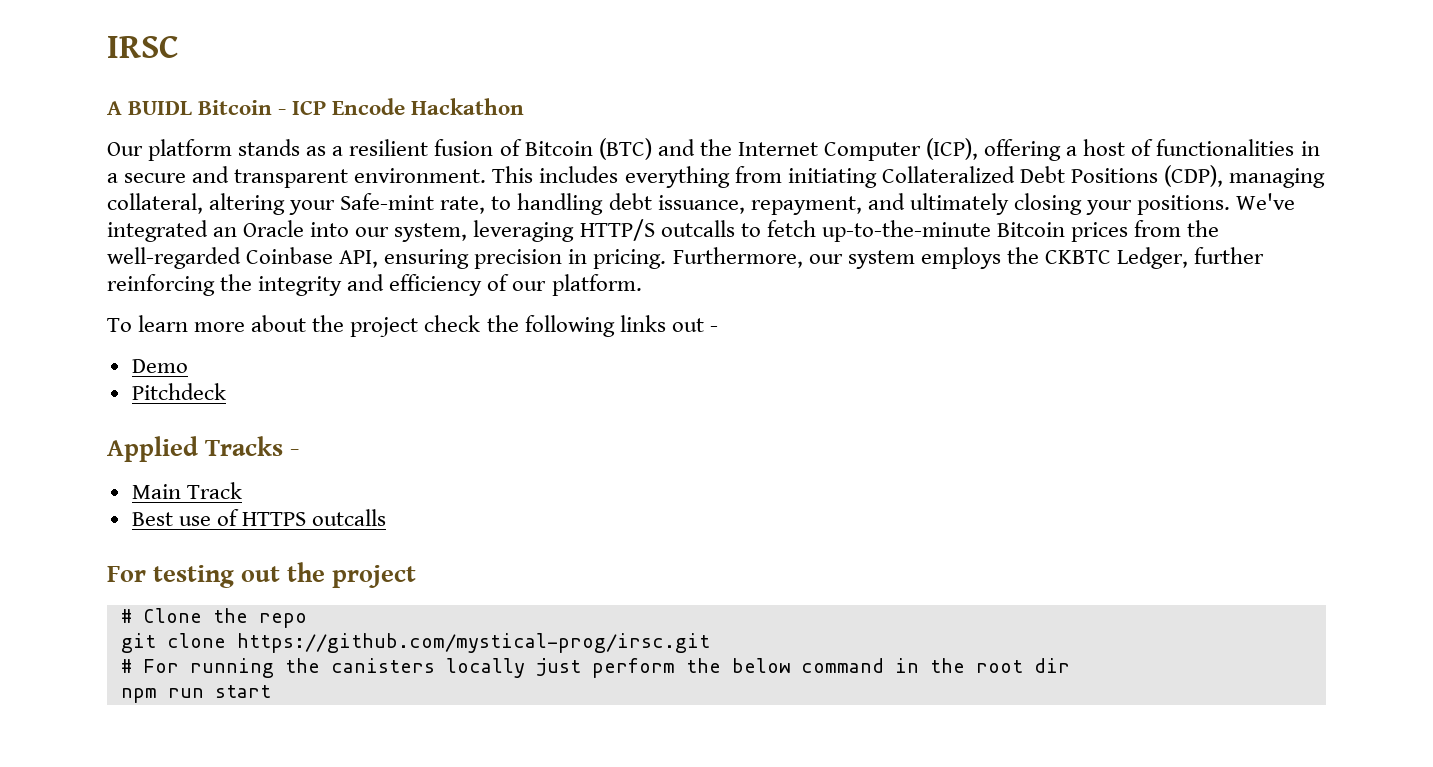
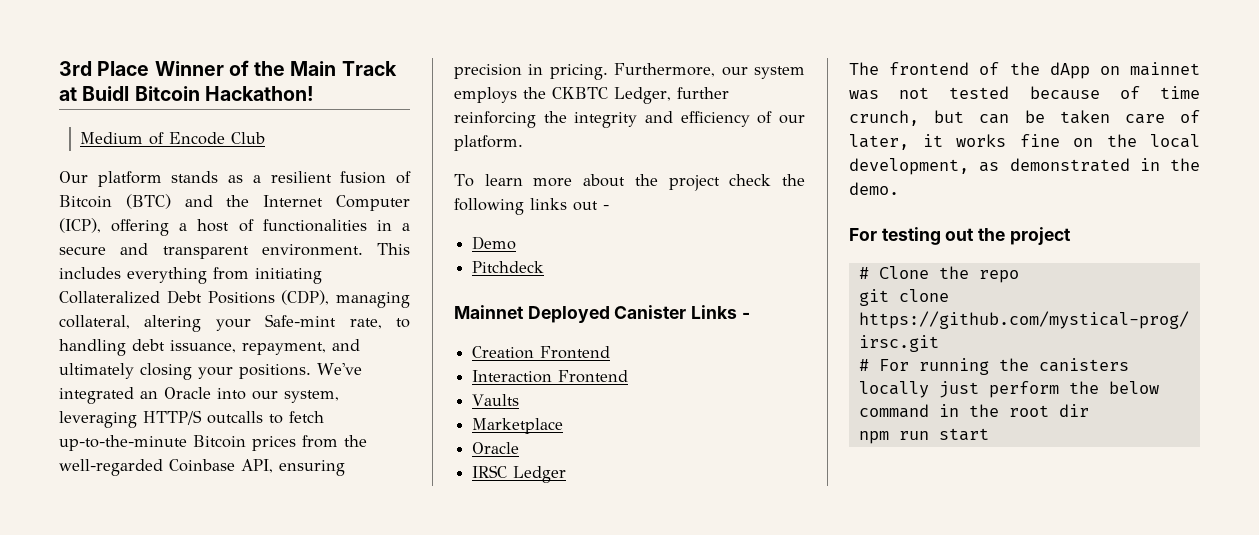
- IRSC
- A BUIDL Bitcoin - ICP Encode Hackathon
+ 3rd Place Winner of the Main Track at Buidl Bitcoin Hackathon!
+ Medium of Encode Club
- Applied Tracks -
- Main Track
- Best use of HTTPS outcalls
+ Mainnet Deployed Canister Links -
+ Creation Frontend
+ Interaction Frontend
+ Vaults
+ Marketplace
+ Oracle
+ IRSC Ledger
+ The frontend of the dApp on mainnet was not tested because of time crunch, but can be taken care of later, it works fine on the local development, as demonstrated in the demo.

